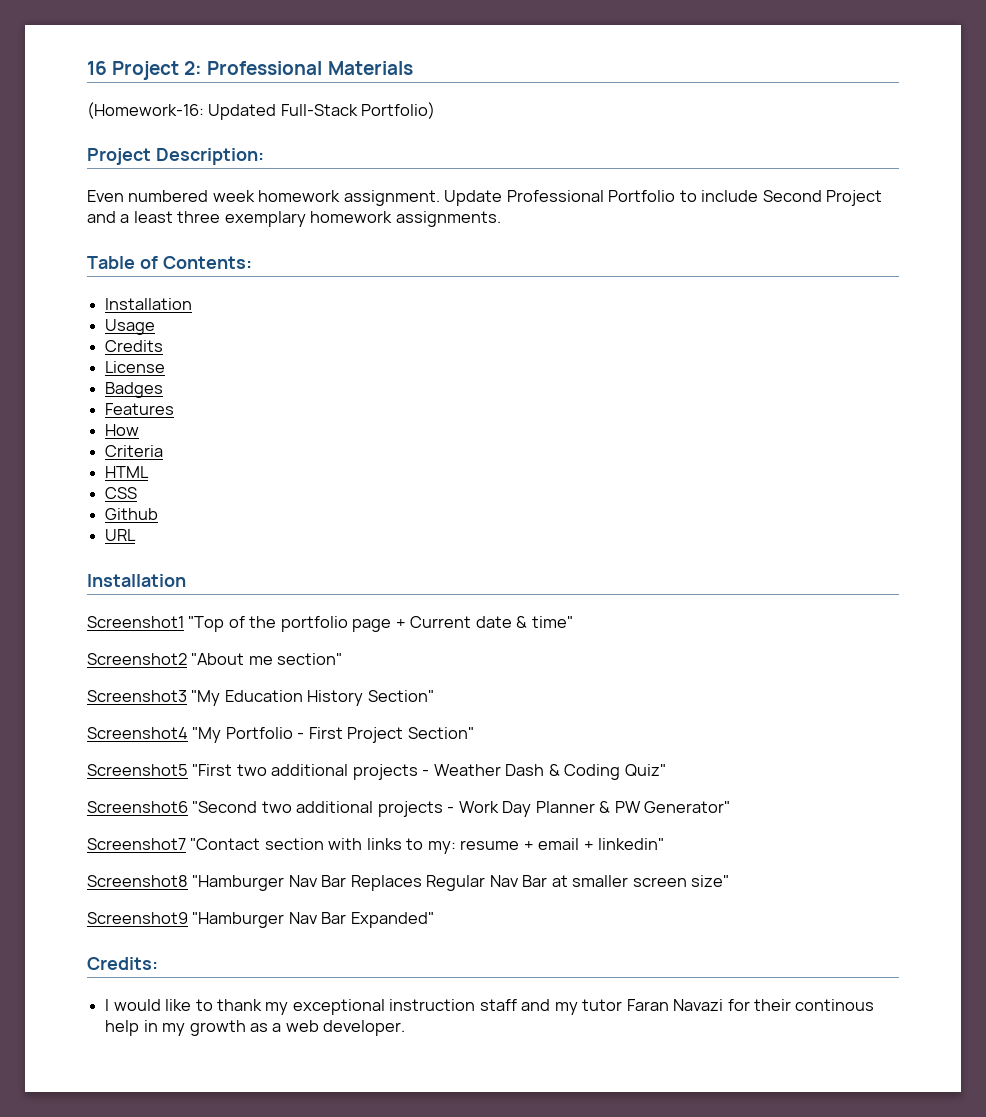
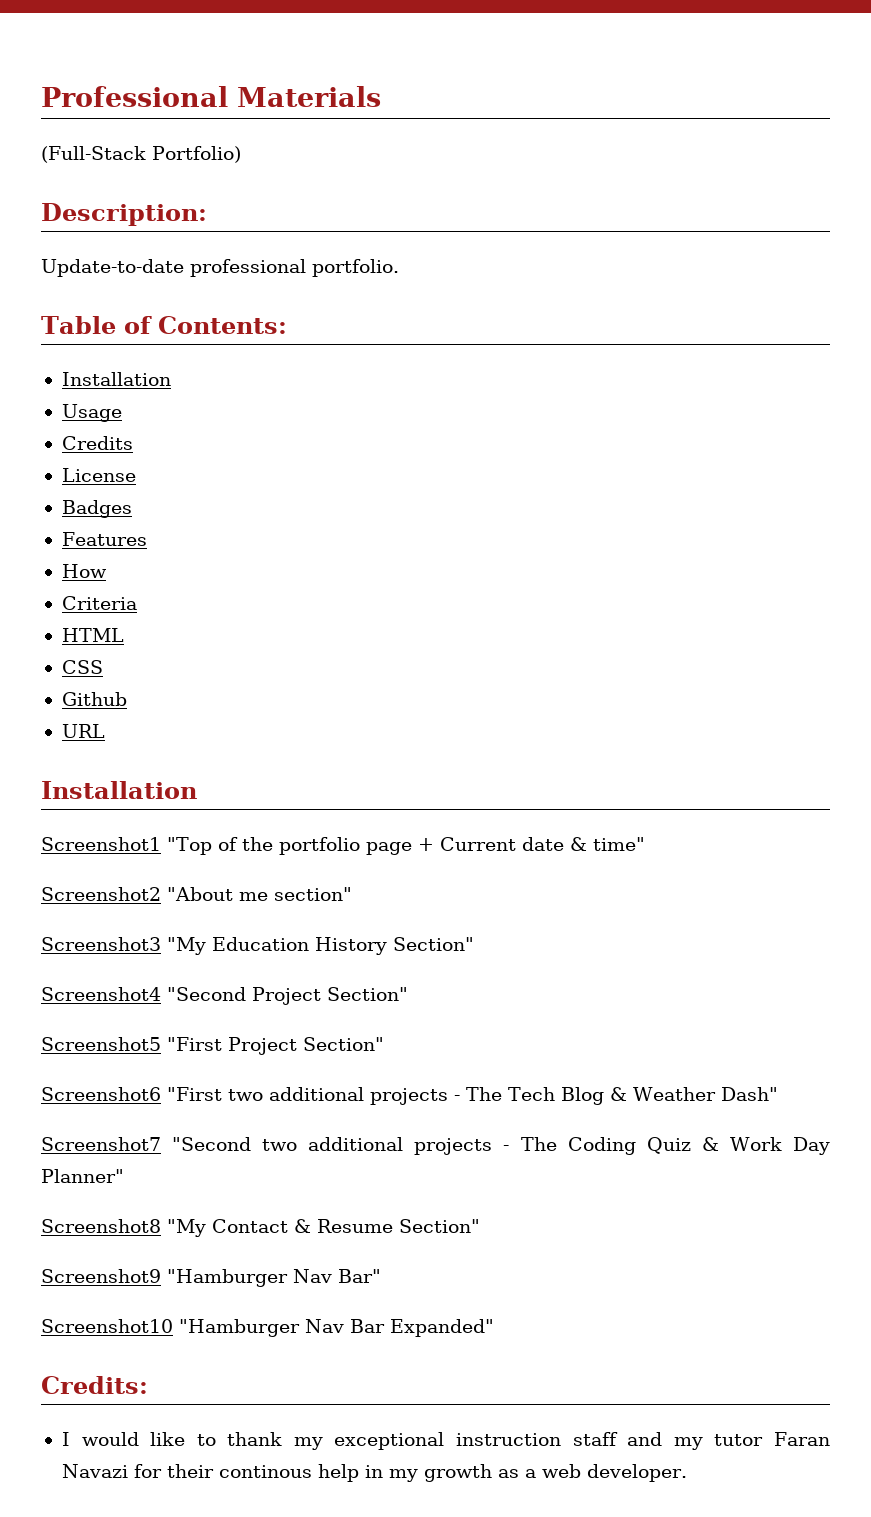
- 16 Project 2: Professional Materials
+ Professional Materials
- (Homework-16: Updated Full-Stack Portfolio)
+ (Full-Stack Portfolio)
- Project Description:
+ Description:
- Even numbered week homework assignment. Update Professional Portfolio to include Second Project and a least three exemplary homework assignments.
+ Update-to-date professional portfolio.
- Screenshot4 "My Portfolio - First Project Section"
+ Screenshot4 "Second Project Section"
- Screenshot5 "First two additional projects - Weather Dash & Coding Quiz"
- Screenshot6 "Second two additional projects - Work Day Planner & PW Generator"
- Screenshot7 "Contact section with links to my: resume + email + linkedin"
- Screenshot8 "Hamburger Nav Bar Replaces Regular Nav Bar at smaller screen size"
- Screenshot9 "Hamburger Nav Bar Expanded"
+ Screenshot5 "First Project Section"
+ Screenshot6 "First two additional projects - The Tech Blog & Weather Dash"
+ Screenshot7 "Second two additional projects - The Coding Quiz & Work Day Planner"
+ Screenshot8 "My Contact & Resume Section"
+ Screenshot9 "Hamburger Nav Bar"
+ Screenshot10 "Hamburger Nav Bar Expanded"

